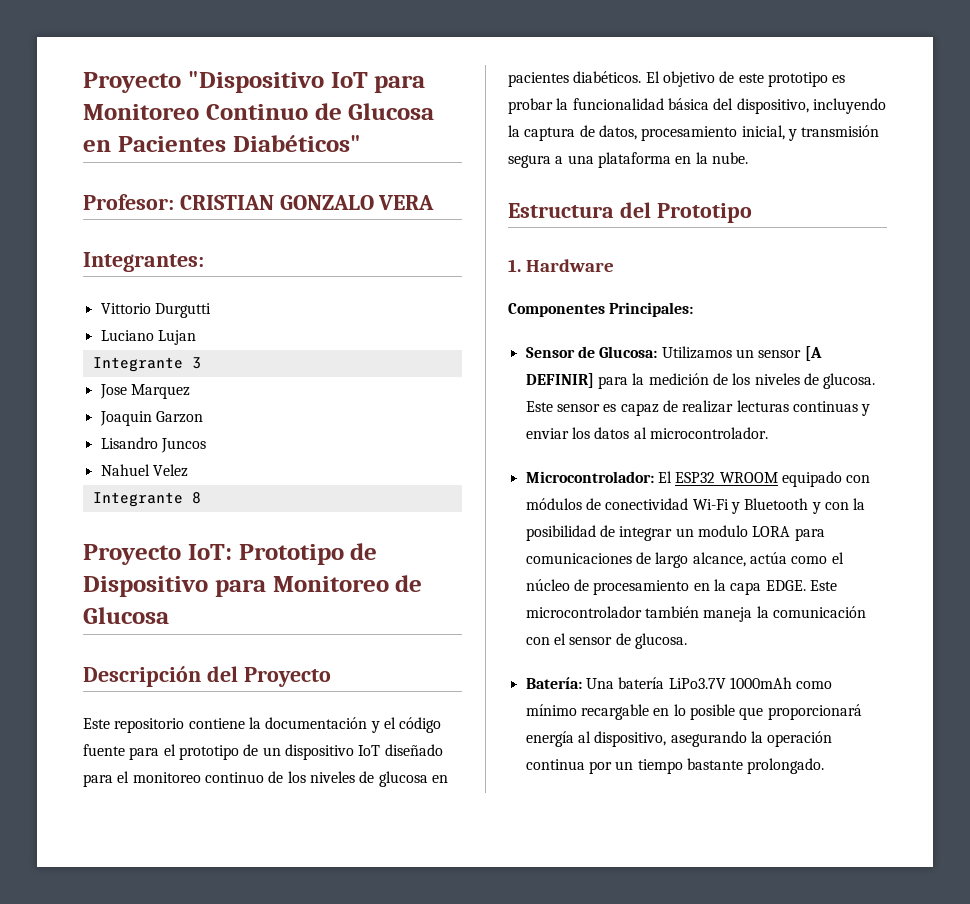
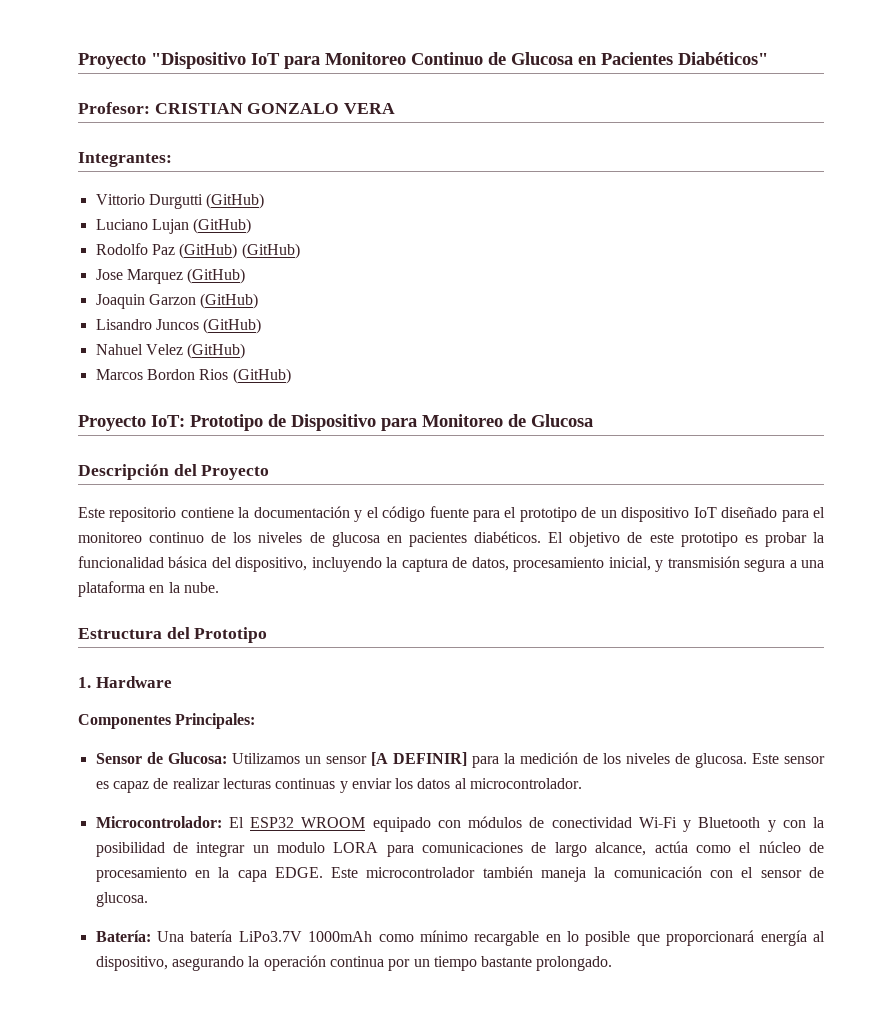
- Vittorio Durgutti
+ Vittorio Durgutti (GitHub)
- Luciano Lujan
- Integrante 3
+ Luciano Lujan (GitHub)
+ Rodolfo Paz (GitHub) (GitHub)
- Jose Marquez
+ Jose Marquez (GitHub)
- Joaquin Garzon
+ Joaquin Garzon (GitHub)
- Lisandro Juncos
+ Lisandro Juncos (GitHub)
- Nahuel Velez
- Integrante 8
+ Nahuel Velez (GitHub)
+ Marcos Bordon Rios (GitHub)

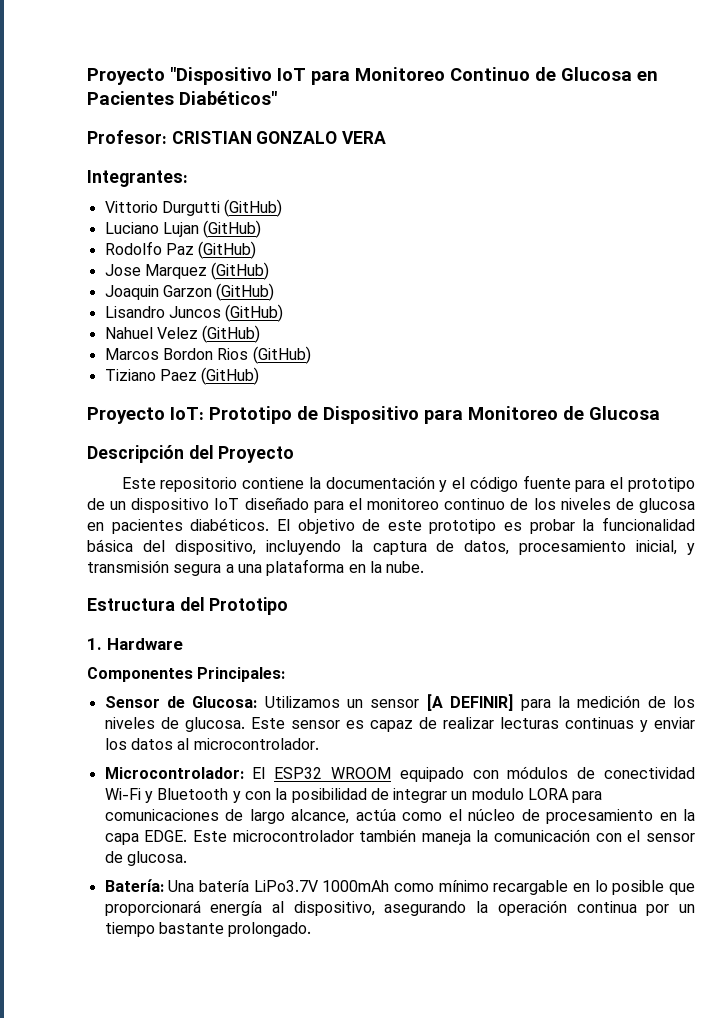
- Rodolfo Paz (GitHub) (GitHub)
+ Rodolfo Paz (GitHub)
+ Tiziano Paez (GitHub)

